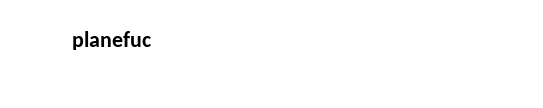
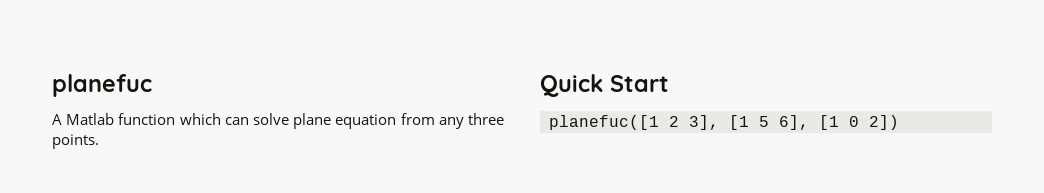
+ A Matlab function which can solve plane equation from any three points.
+ Quick Start
+ planefuc([1 2 3], [1 5 6], [1 0 2])

